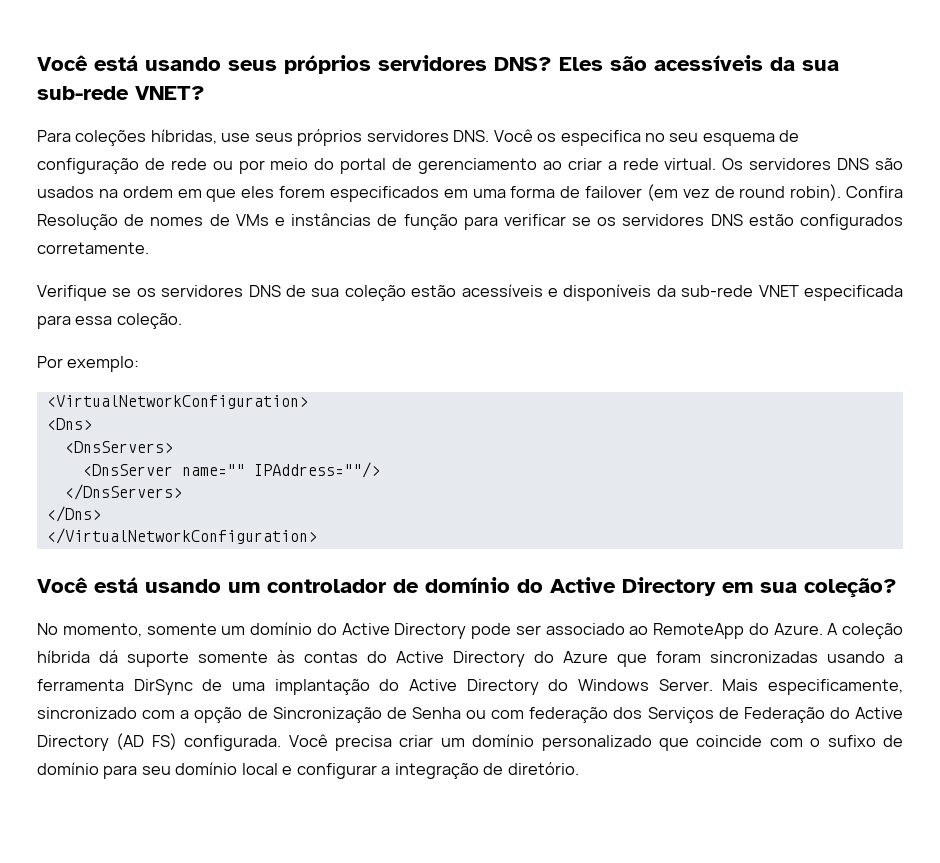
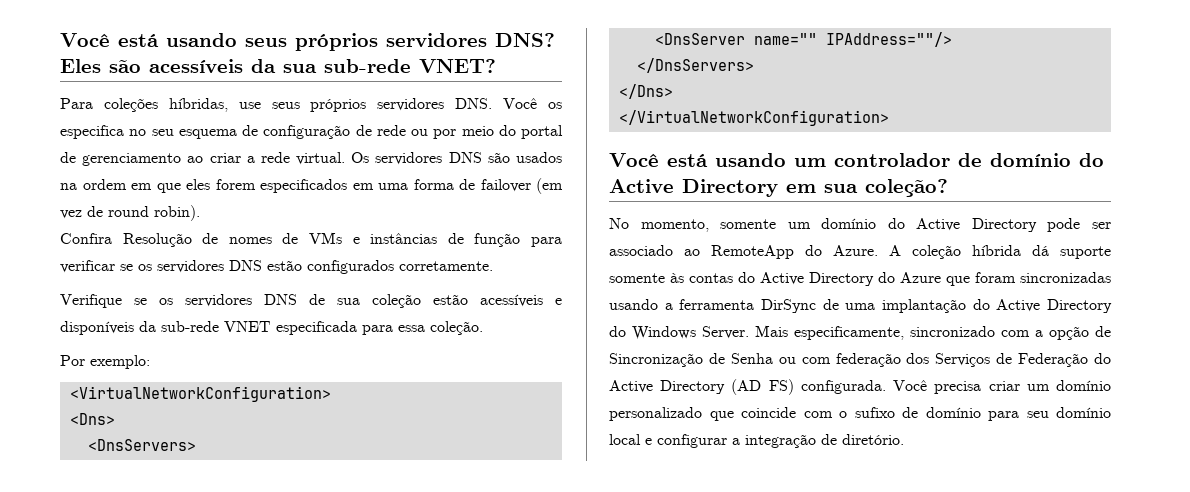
- Os servidores DNS são usados na ordem em que eles forem especificados em uma forma de failover (em vez de round robin). Confira Resolução de nomes de VMs e instâncias de função para verificar se os servidores DNS estão configurados corretamente.
+ Os servidores DNS são usados na ordem em que eles forem especificados em uma forma de failover (em vez de round robin).
+ Confira Resolução de nomes de VMs e instâncias de função para verificar se os servidores DNS estão configurados corretamente.

